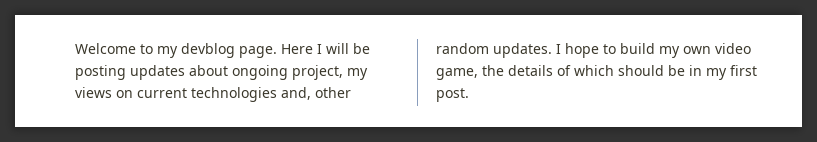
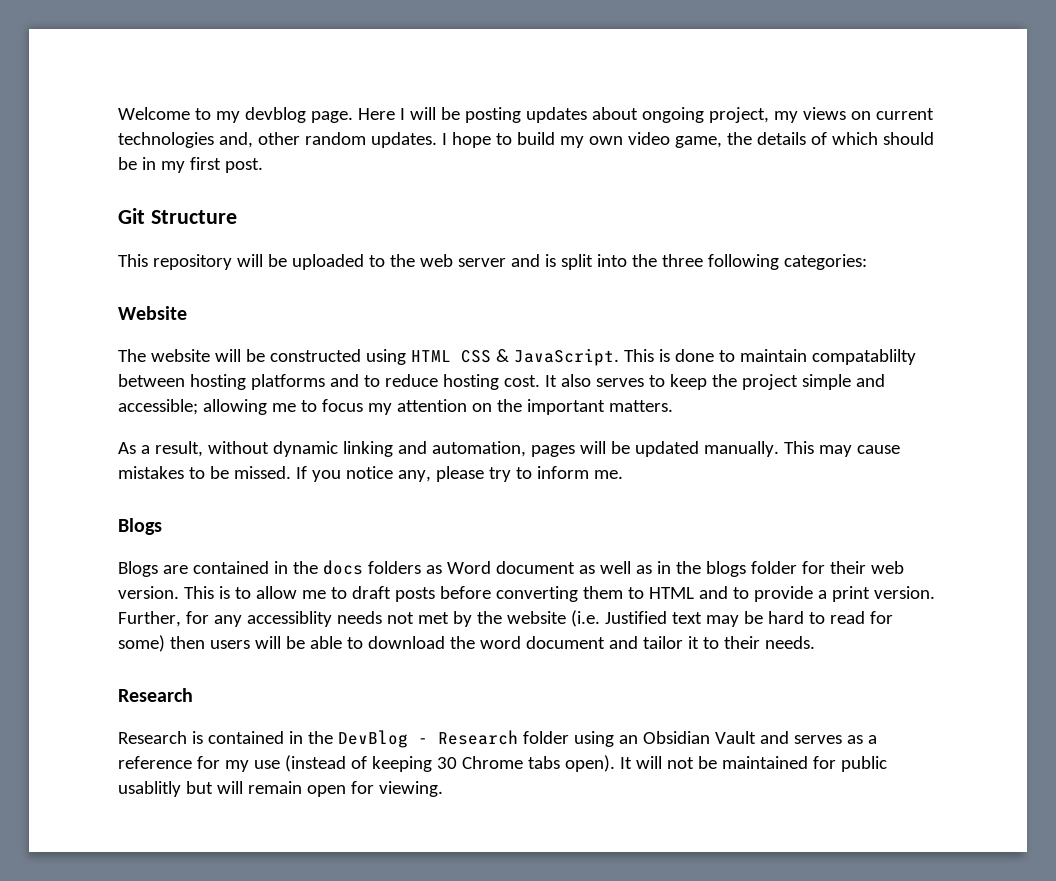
+ Git Structure
+ This repository will be uploaded to the web server and is split into the three following categories:
+ Website
+ The website will be constructed using HTML CSS & JavaScript. This is done to maintain compatablilty between hosting platforms and to reduce hosting cost. It also serves to keep the project simple and accessible; allowing me to focus my attention on the important matters.
+ As a result, without dynamic linking and automation, pages will be updated manually. This may cause mistakes to be missed. If you notice any, please try to inform me.
+ Blogs
+ Blogs are contained in the docs folders as Word document as well as in the blogs folder for their web version. This is to allow me to draft posts before converting them to HTML and to provide a print version. Further, for any accessiblity needs not met by the website (i.e. Justified text may be hard to read for some) then users will be able to download the word document and tailor it to their needs.
+ Research
+ Research is contained in the DevBlog - Research folder using an Obsidian Vault and serves as a reference for my use (instead of keeping 30 Chrome tabs open). It will not be maintained for public usablitly but will remain open for viewing.

